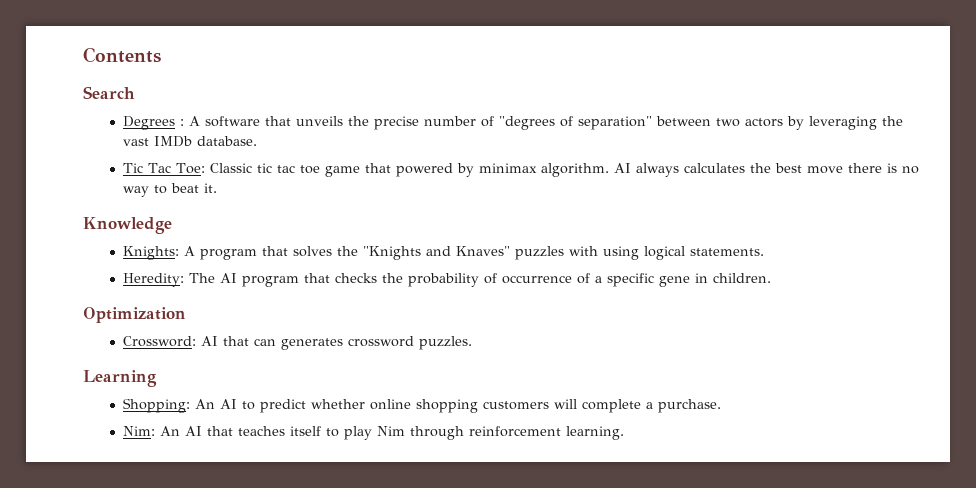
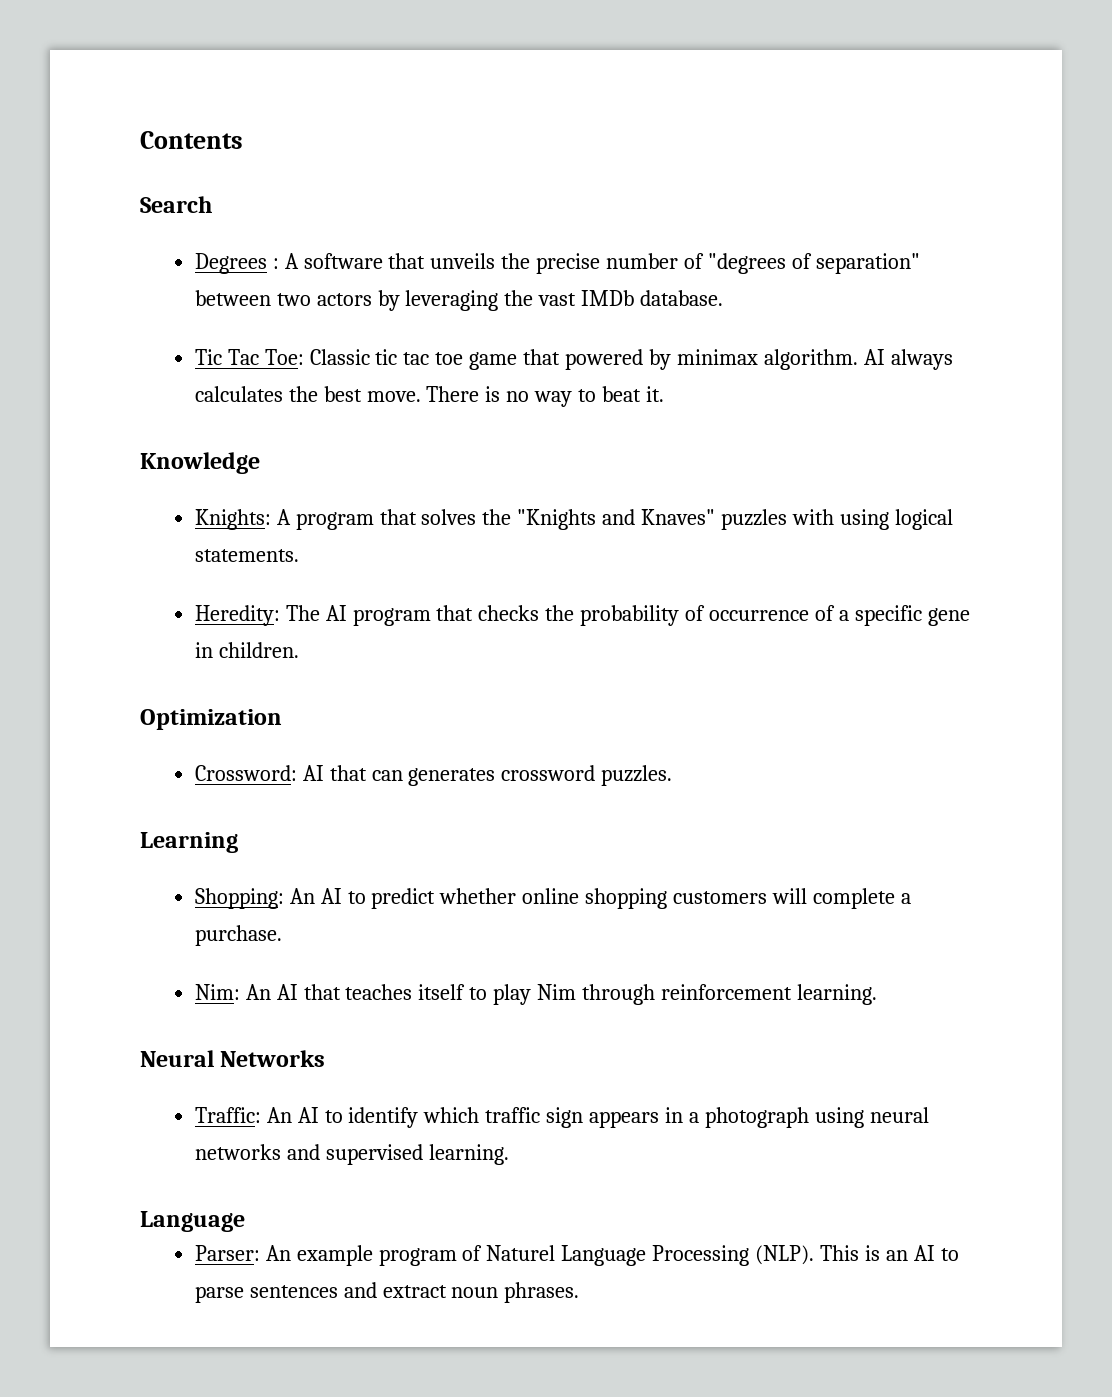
- AI always calculates the best move there is no way to beat it.
+ AI always calculates the best move. There is no way to beat it.
+ Neural Networks
+ Traffic: An AI to identify which traffic sign appears in a photograph using neural networks and supervised learning.
+ Language
+ Parser: An example program of Naturel Language Processing (NLP). This is an AI to parse sentences and extract noun phrases.

